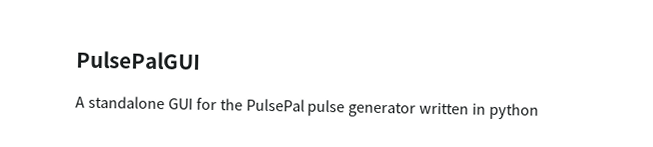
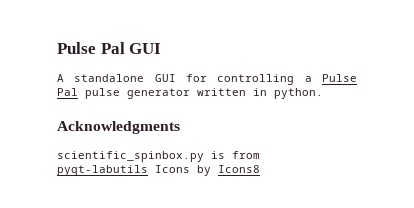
- PulsePalGUI
+ Pulse Pal GUI
- A standalone GUI for the PulsePal pulse generator written in python
+ A standalone GUI for controlling a Pulse Pal pulse generator written in python.
+ Acknowledgments
+ scientific_spinbox.py is from pyqt-labutils Icons by Icons8

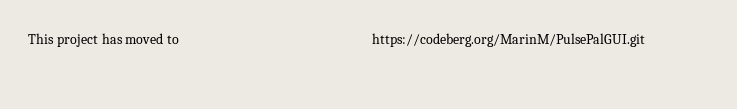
- Pulse Pal GUI
- A standalone GUI for controlling a Pulse Pal pulse generator written in python.
- Acknowledgments
- scientific_spinbox.py is from pyqt-labutils Icons by Icons8
+ This project has moved to https://codeberg.org/MarinM/PulsePalGUI.git

